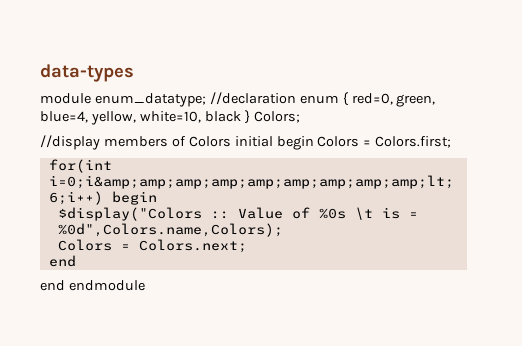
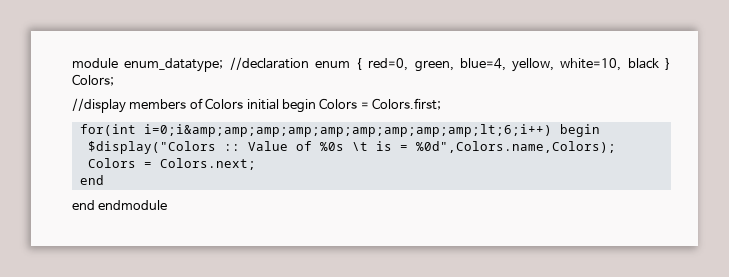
- data-types

